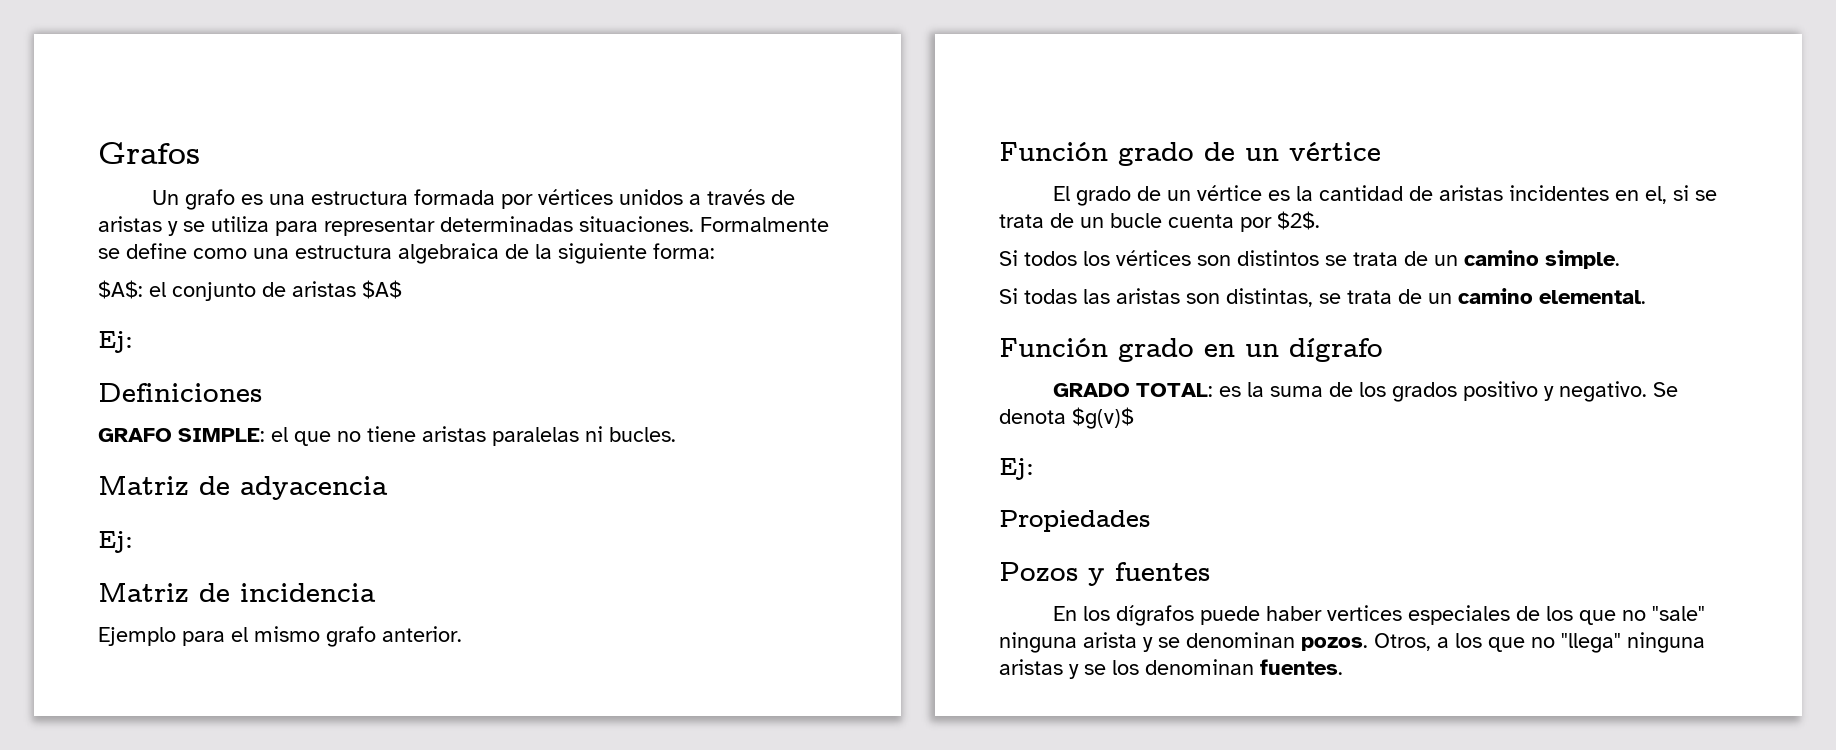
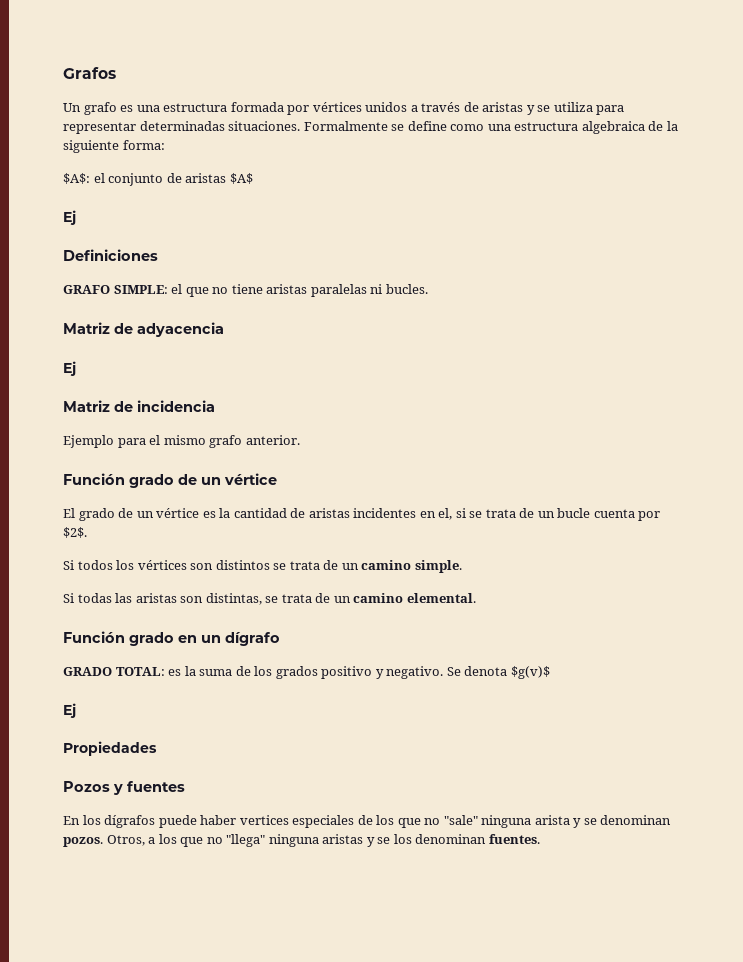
  $A$: el conjunto de aristas $A$
- Ej:
+ Ej
  Matriz de adyacencia
- Ej:
+ Ej
  Se denota $g(v)$
- Ej:
+ Ej

